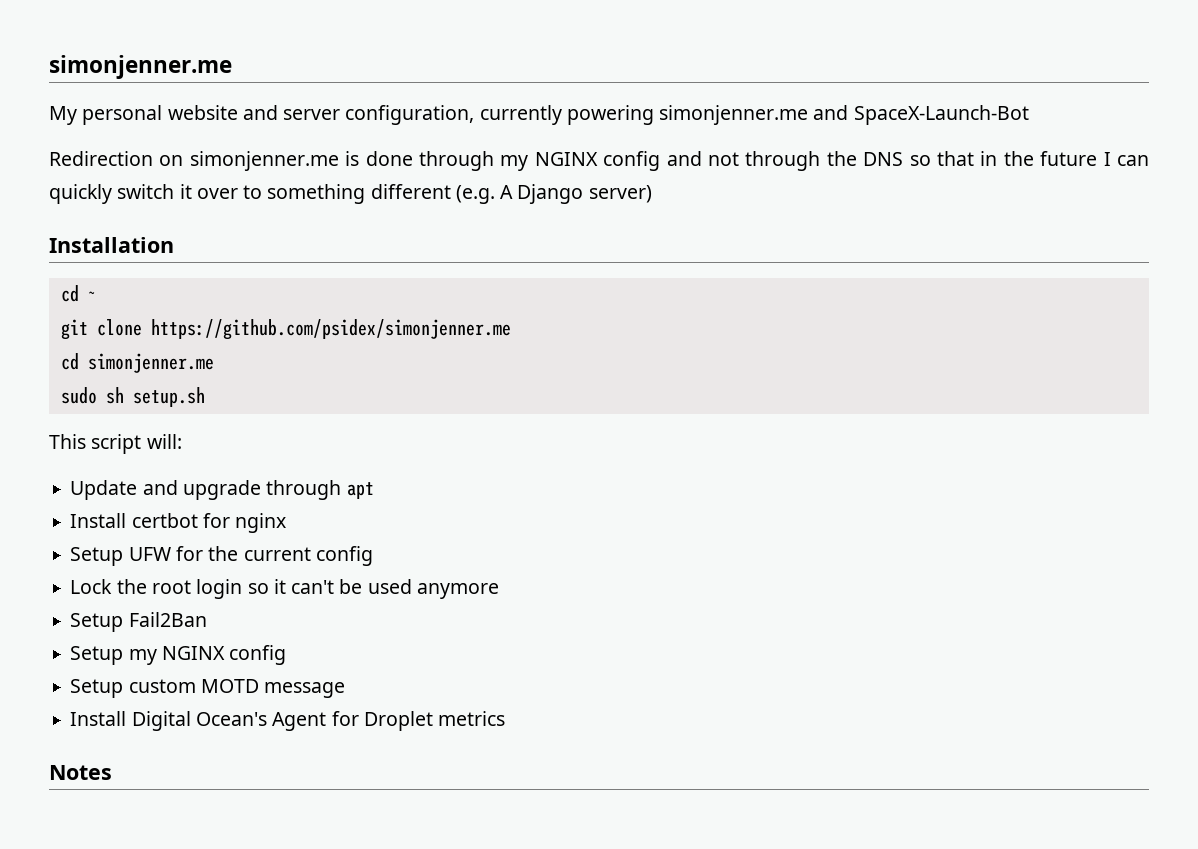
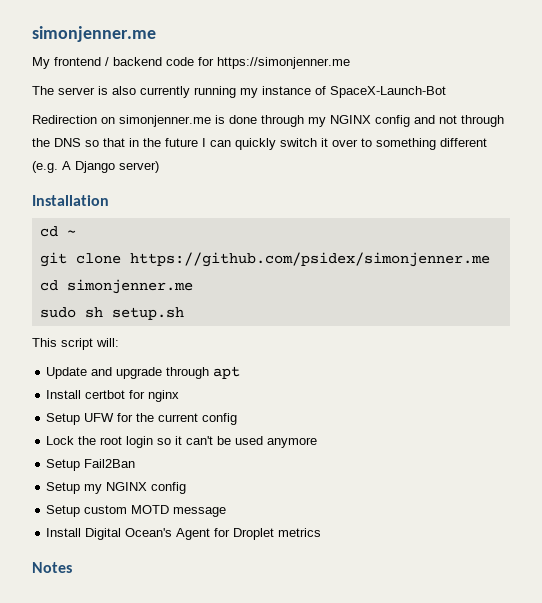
- My personal website and server configuration, currently powering simonjenner.me and SpaceX-Launch-Bot
+ My frontend / backend code for https://simonjenner.me
+ The server is also currently running my instance of SpaceX-Launch-Bot

